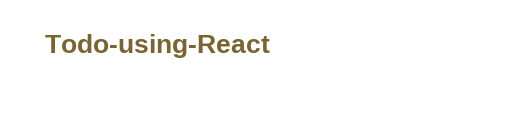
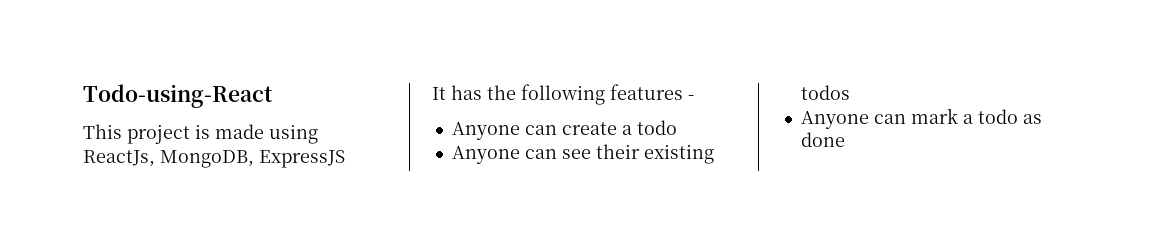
+ This project is made using ReactJs, MongoDB, ExpressJS
+ It has the following features -
+ Anyone can create a todo
+ Anyone can see their existing todos
+ Anyone can mark a todo as done

